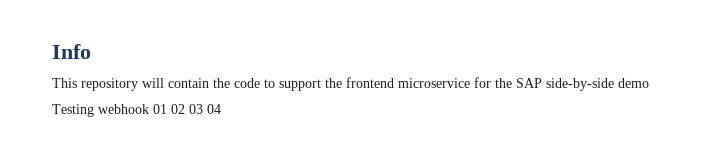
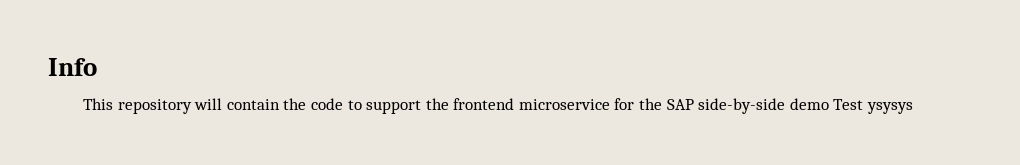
- This repository will contain the code to support the frontend microservice for the SAP side-by-side demo
- Testing webhook 01 02 03 04
+ This repository will contain the code to support the frontend microservice for the SAP side-by-side demo Test ysysys

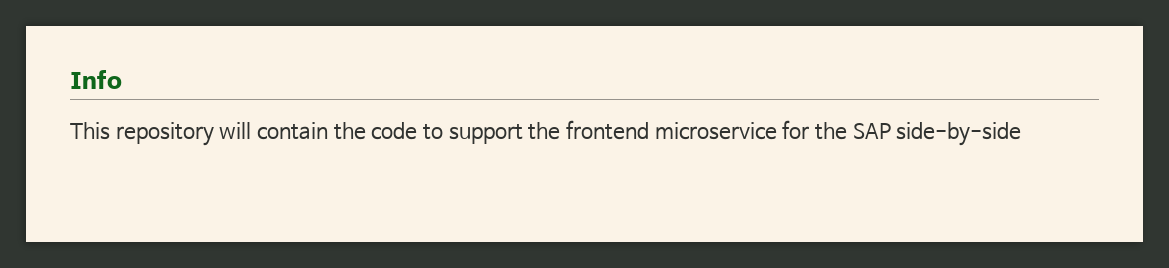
- This repository will contain the code to support the frontend microservice for the SAP side-by-side demo Test ysysys
+ This repository will contain the code to support the frontend microservice for the SAP side-by-side

